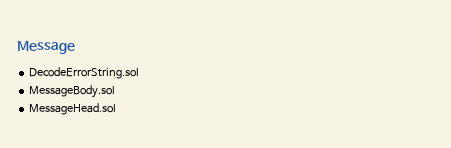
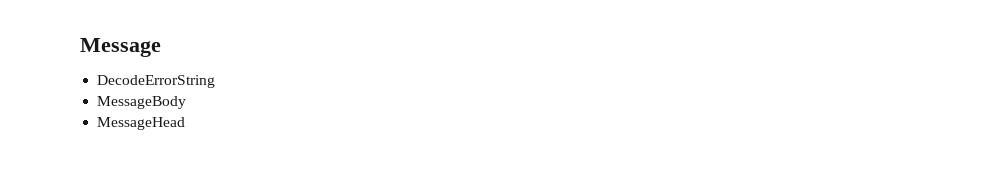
- DecodeErrorString.sol
- MessageBody.sol
- MessageHead.sol
+ DecodeErrorString
+ MessageBody
+ MessageHead

